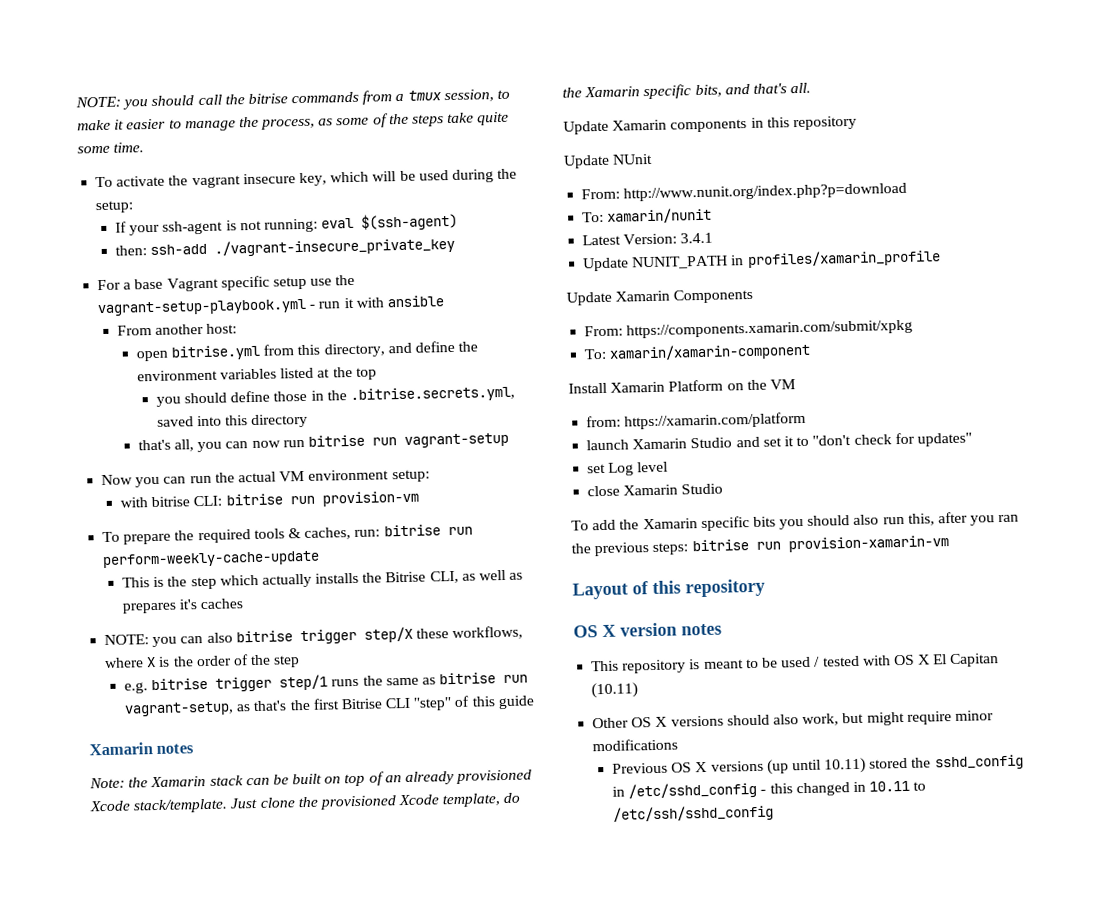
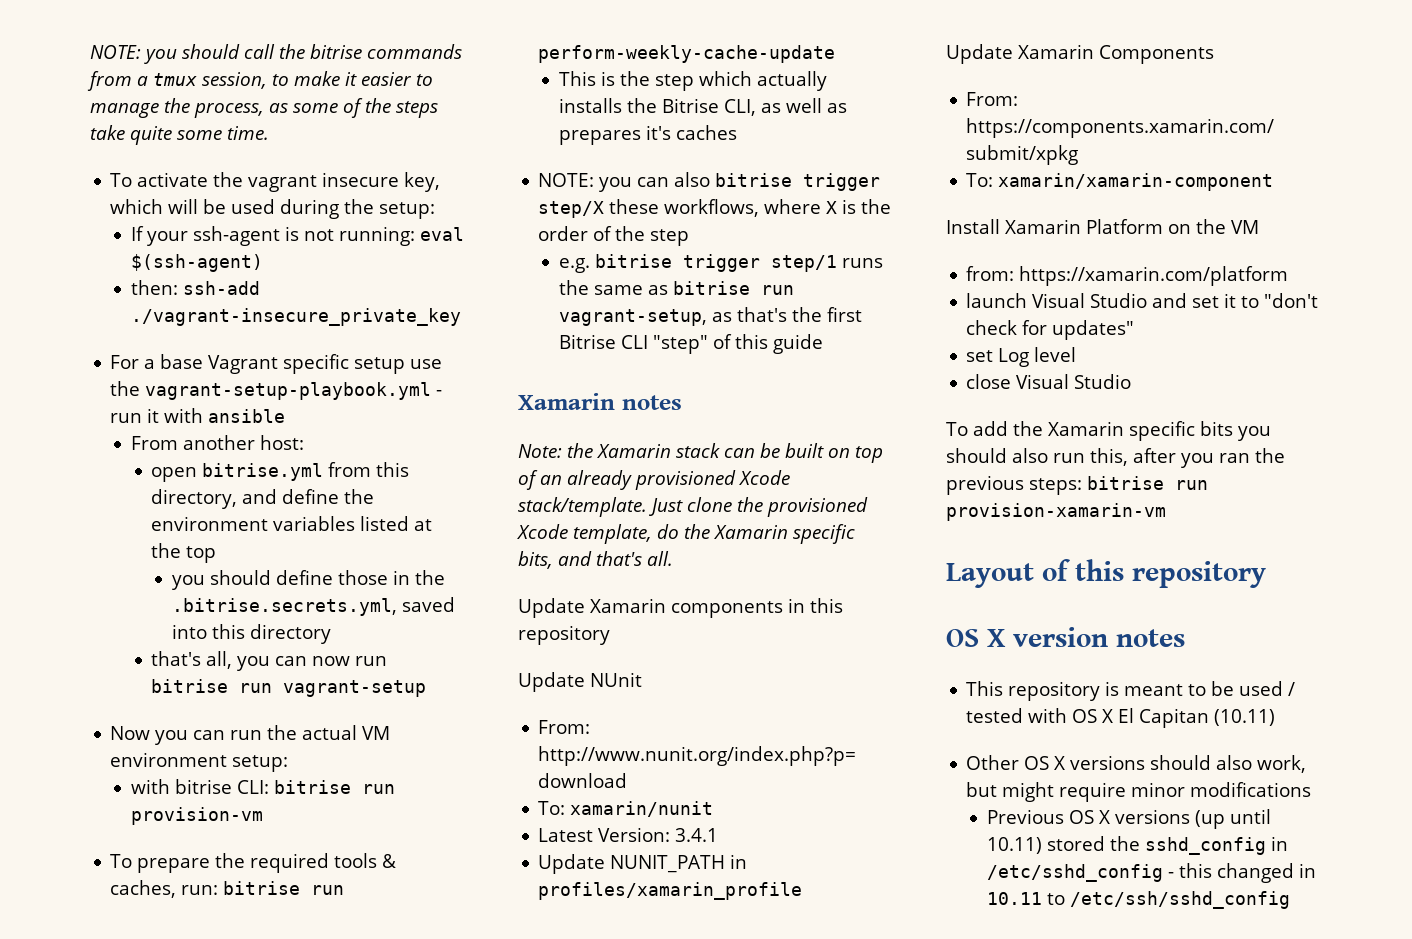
- launch Xamarin Studio and set it to "don't check for updates"
+ launch Visual Studio and set it to "don't check for updates"
- close Xamarin Studio
+ close Visual Studio

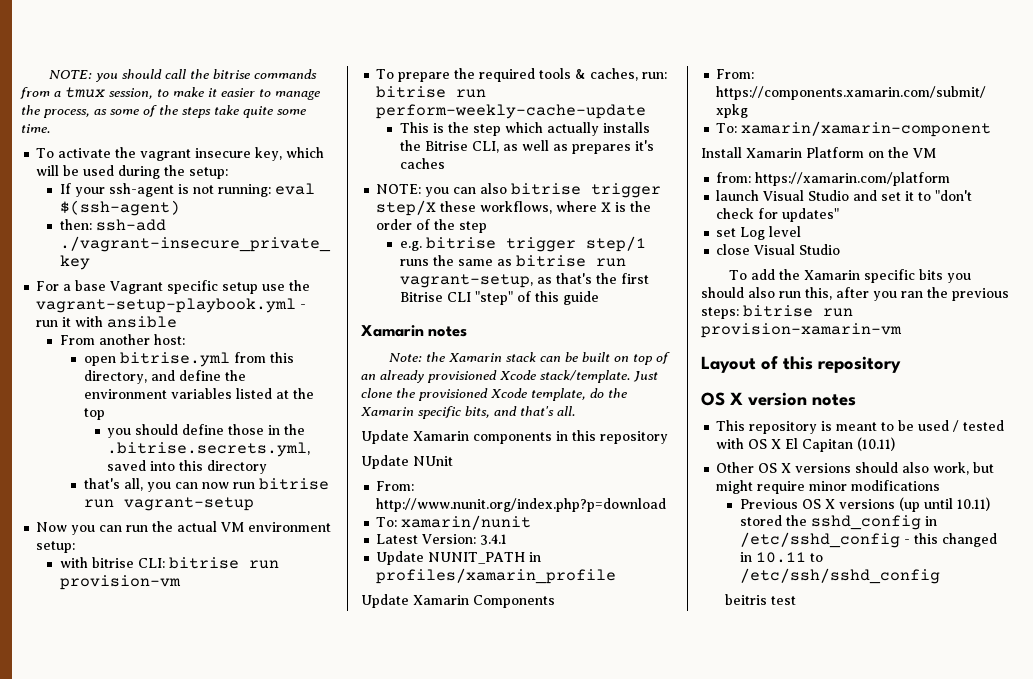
+ beitris test

